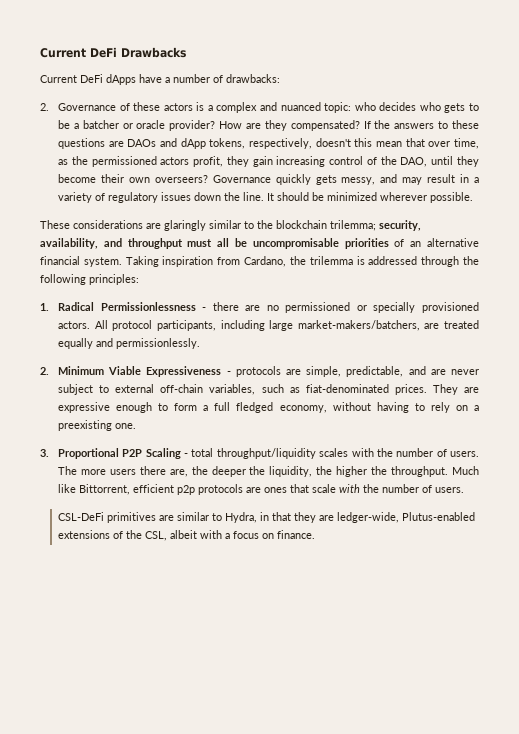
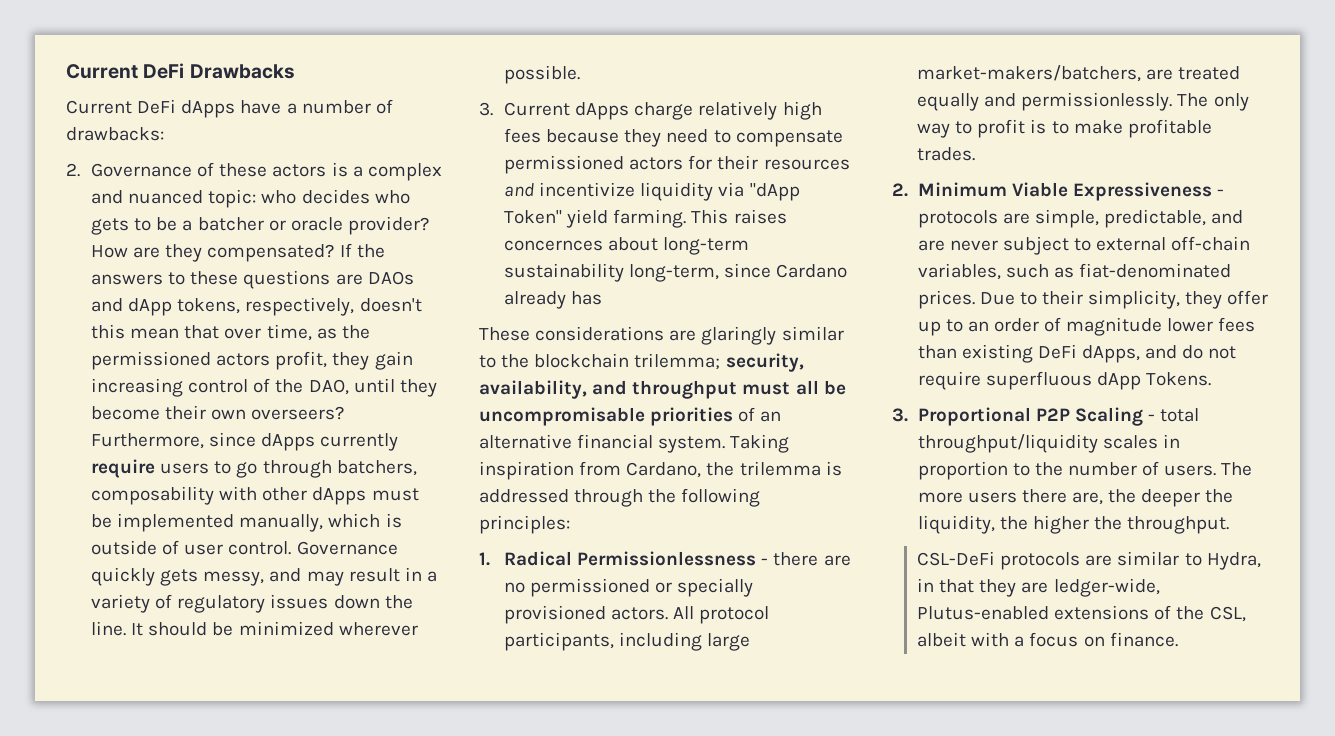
+ Furthermore, since dApps currently require users to go through batchers, composability with other dApps must be implemented manually, which is outside of user control.
+ 3. Current dApps charge relatively high fees because they need to compensate permissioned actors for their resources and incentivize liquidity via "dApp Token" yield farming. This raises concernces about long-term sustainability long-term, since Cardano already has
+ The only way to profit is to make profitable trades.
- They are expressive enough to form a full fledged economy, without having to rely on a preexisting one.
+ Due to their simplicity, they offer up to an order of magnitude lower fees than existing DeFi dApps, and do not require superfluous dApp Tokens.
- 3. Proportional P2P Scaling - total throughput/liquidity scales with the number of users.
+ 3. Proportional P2P Scaling - total throughput/liquidity scales in proportion to the number of users.
- Much like Bittorrent, efficient p2p protocols are ones that scale with the number of users.
- CSL-DeFi primitives are similar to Hydra, in that they are ledger-wide, Plutus-enabled extensions of the CSL, albeit with a focus on finance.
+ CSL-DeFi protocols are similar to Hydra, in that they are ledger-wide, Plutus-enabled extensions of the CSL, albeit with a focus on finance.

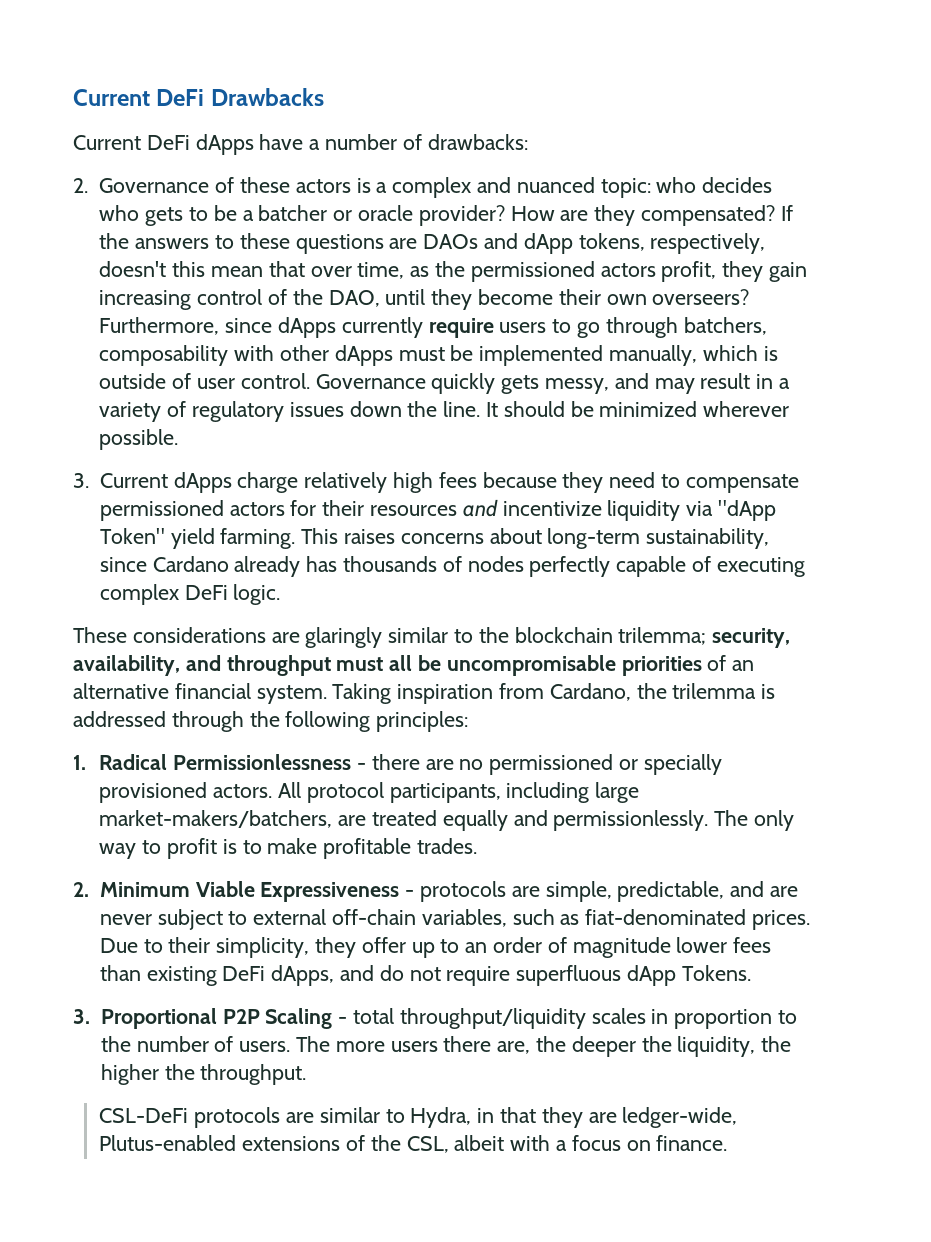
- This raises concernces about long-term sustainability long-term, since Cardano already has
+ This raises concerns about long-term sustainability, since Cardano already has thousands of nodes perfectly capable of executing complex DeFi logic.

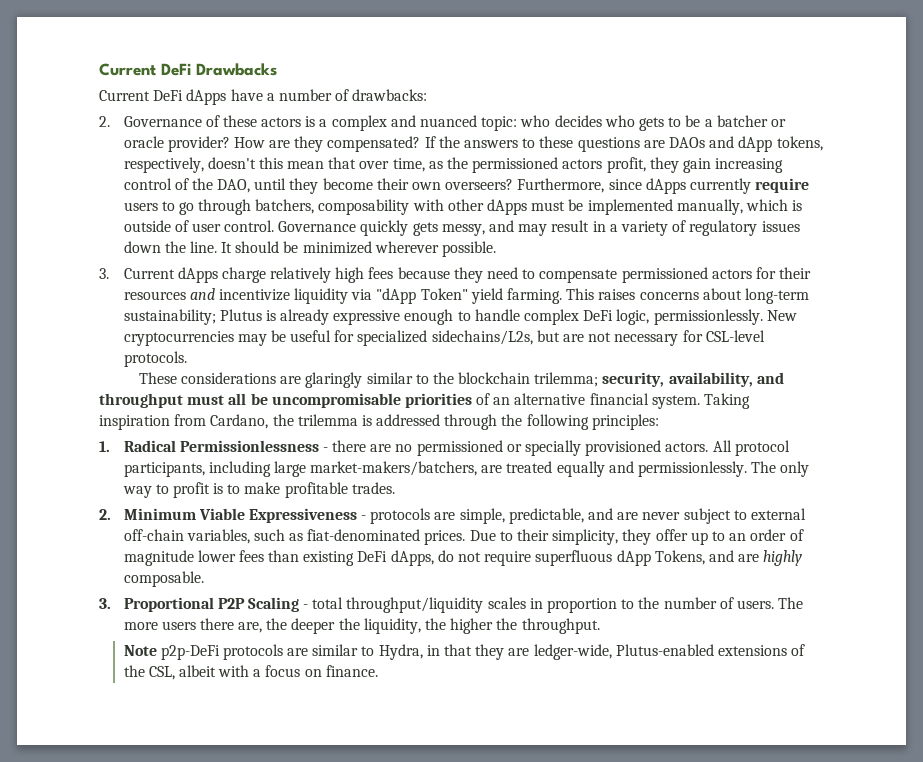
- This raises concerns about long-term sustainability, since Cardano already has thousands of nodes perfectly capable of executing complex DeFi logic.
+ This raises concerns about long-term sustainability; Plutus is already expressive enough to handle complex DeFi logic, permissionlessly. New cryptocurrencies may be useful for specialized sidechains/L2s, but are not necessary for CSL-level protocols.
- Due to their simplicity, they offer up to an order of magnitude lower fees than existing DeFi dApps, and do not require superfluous dApp Tokens.
+ Due to their simplicity, they offer up to an order of magnitude lower fees than existing DeFi dApps, do not require superfluous dApp Tokens, and are highly composable.
- CSL-DeFi protocols are similar to Hydra, in that they are ledger-wide, Plutus-enabled extensions of the CSL, albeit with a focus on finance.
+ Note p2p-DeFi protocols are similar to Hydra, in that they are ledger-wide, Plutus-enabled extensions of the CSL, albeit with a focus on finance.

